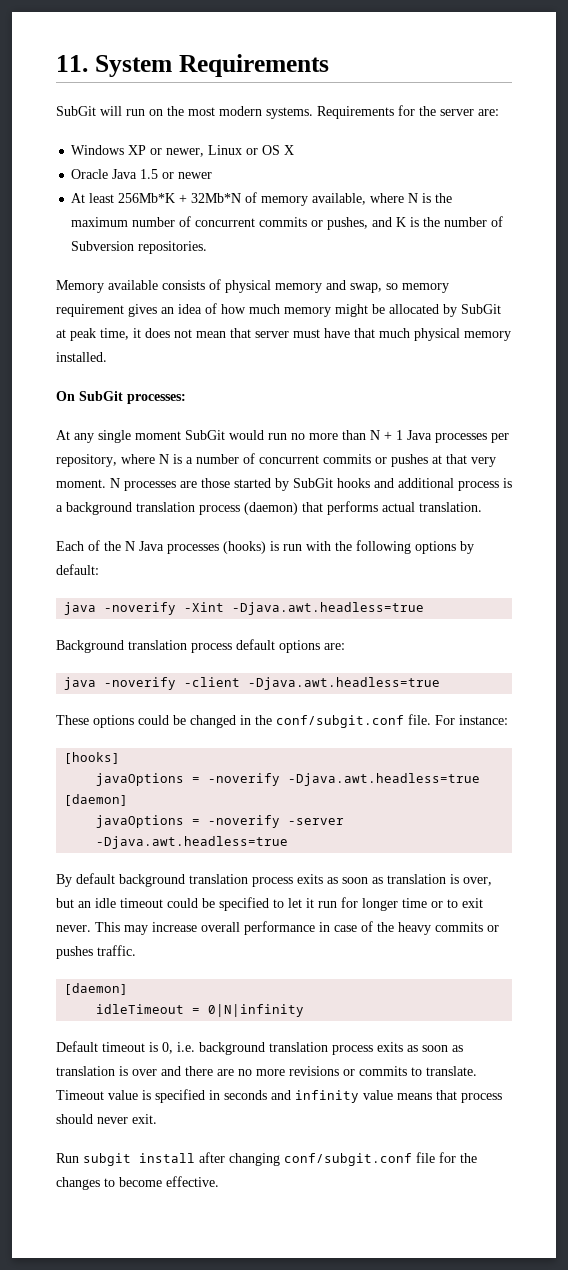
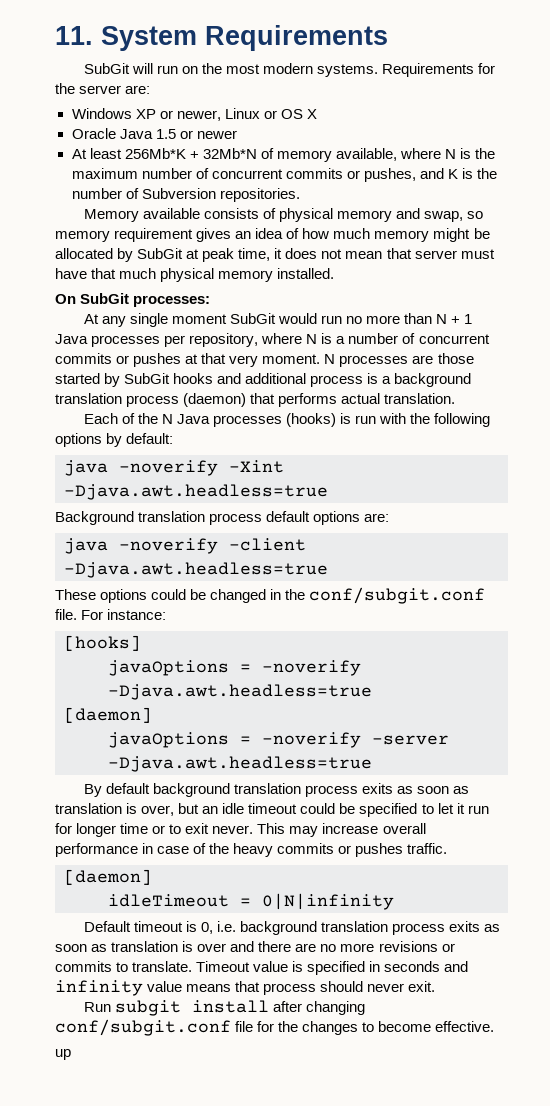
+ up

